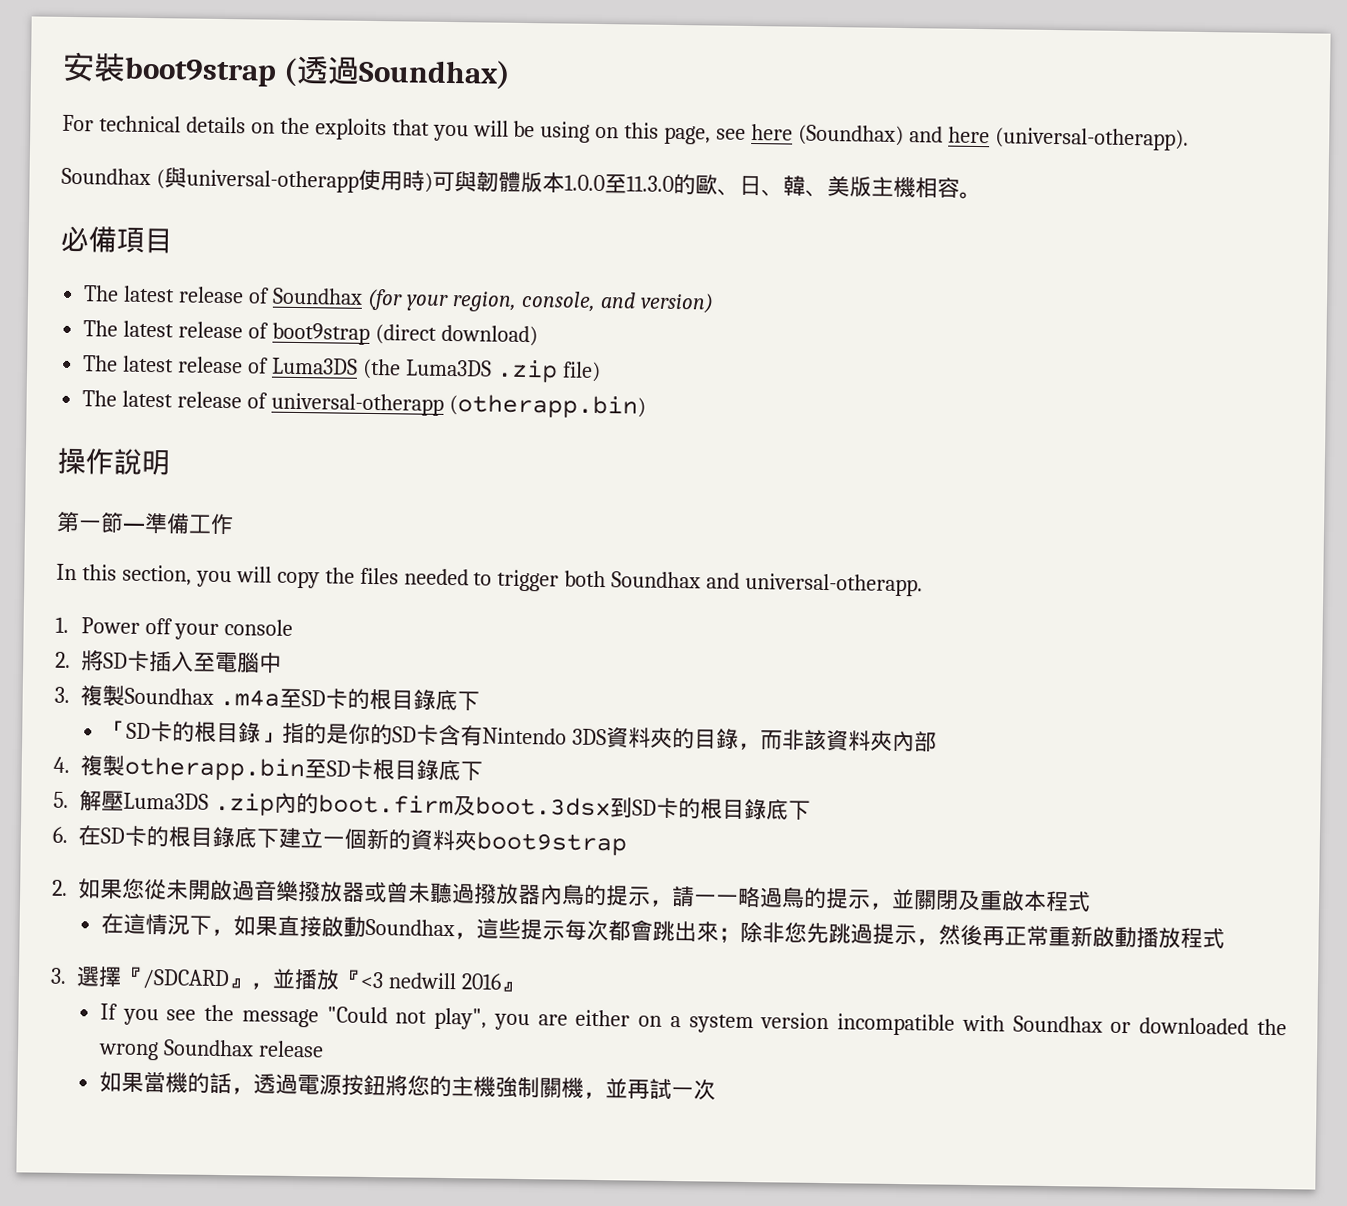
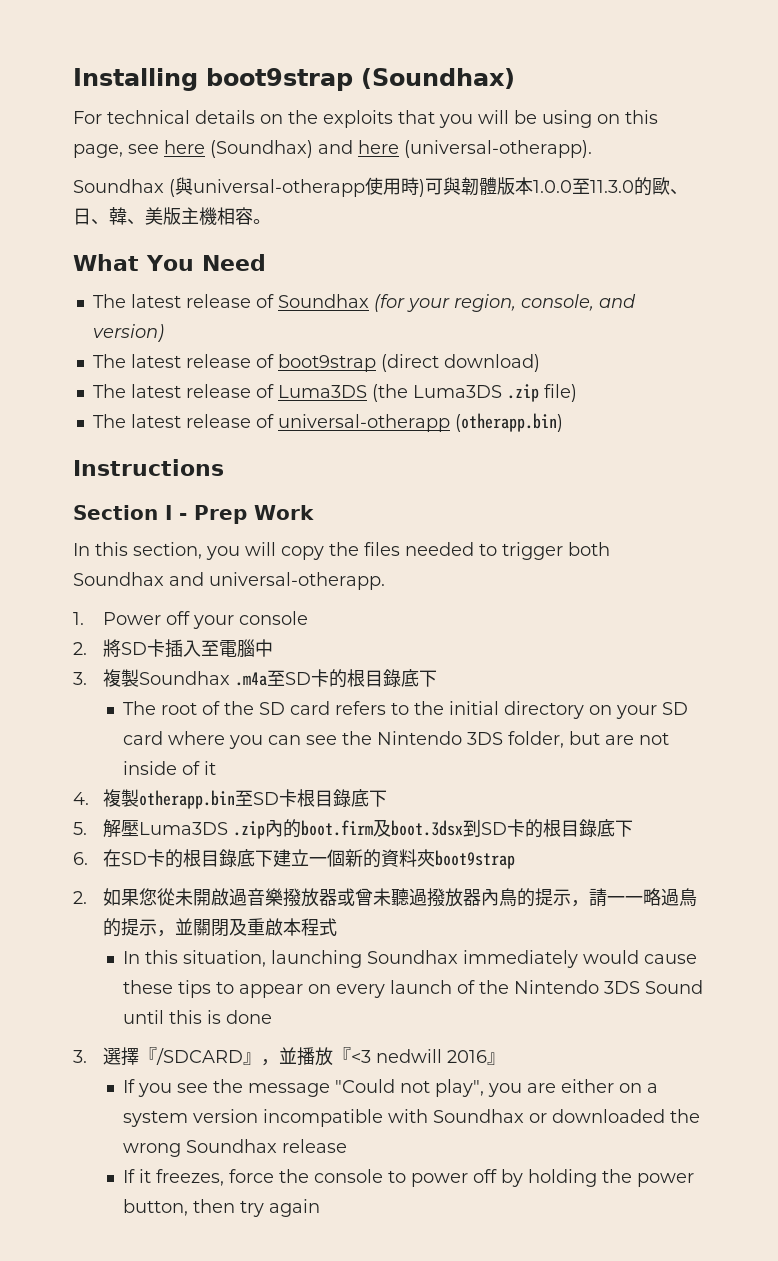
- 安裝boot9strap (透過Soundhax)
+ Installing boot9strap (Soundhax)
- 必備項目
+ What You Need
- 操作說明
- 第一節—準備工作
+ Instructions
+ Section I - Prep Work
- 「SD卡的根目錄」指的是你的SD卡含有Nintendo 3DS資料夾的目錄，而非該資料夾內部
+ The root of the SD card refers to the initial directory on your SD card where you can see the Nintendo 3DS folder, but are not inside of it
- 在這情況下，如果直接啟動Soundhax，這些提示每次都會跳出來；除非您先跳過提示，然後再正常重新啟動播放程式
+ In this situation, launching Soundhax immediately would cause these tips to appear on every launch of the Nintendo 3DS Sound until this is done
- 如果當機的話，透過電源按鈕將您的主機強制關機，並再試一次
+ If it freezes, force the console to power off by holding the power button, then try again

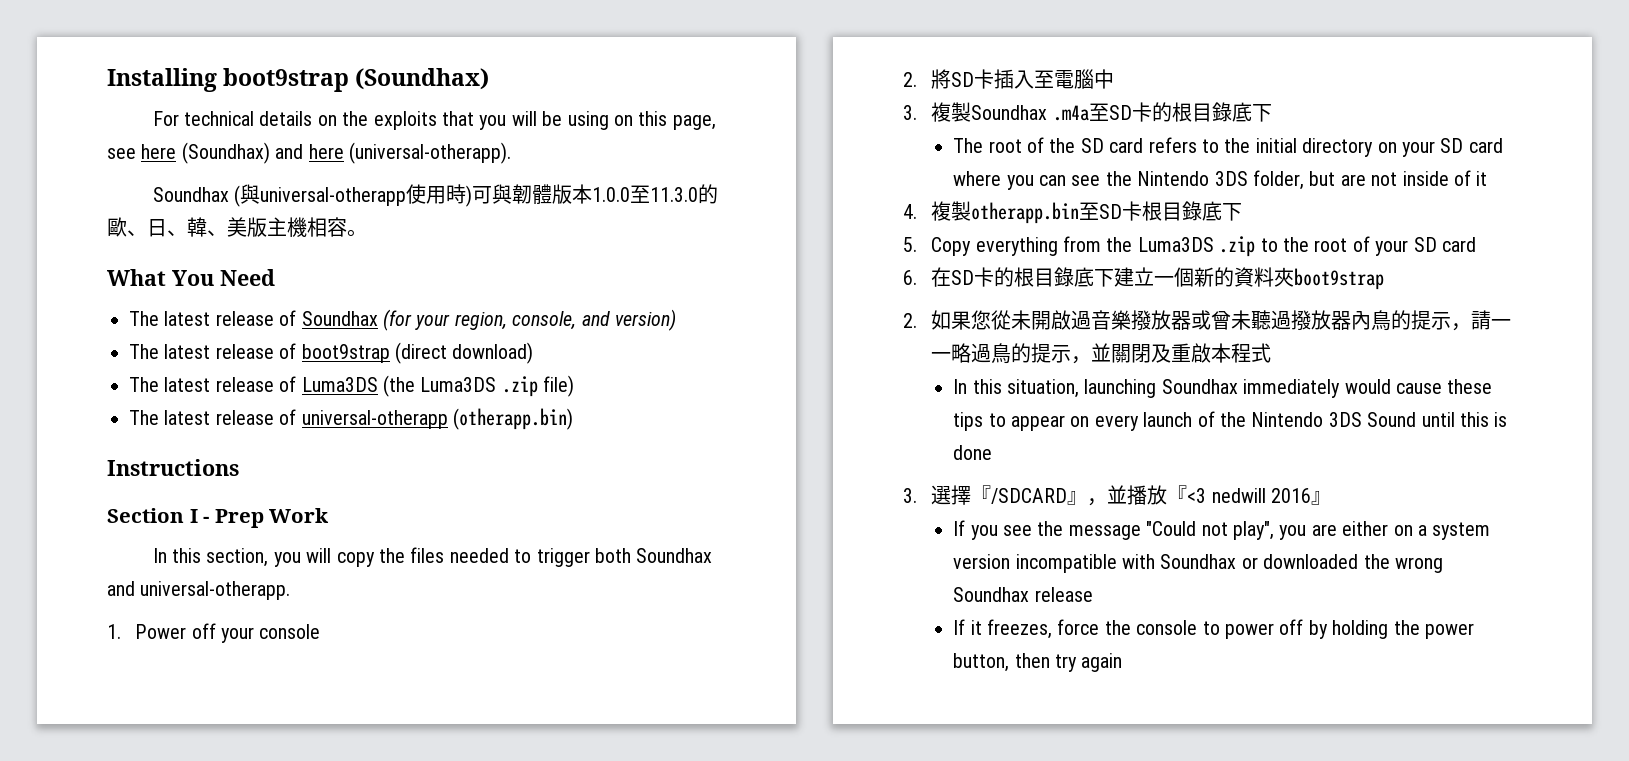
- 5.解壓Luma3DS .zip內的boot.firm及boot.3dsx到SD卡的根目錄底下
+ 5. Copy everything from the Luma3DS .zip to the root of your SD card

